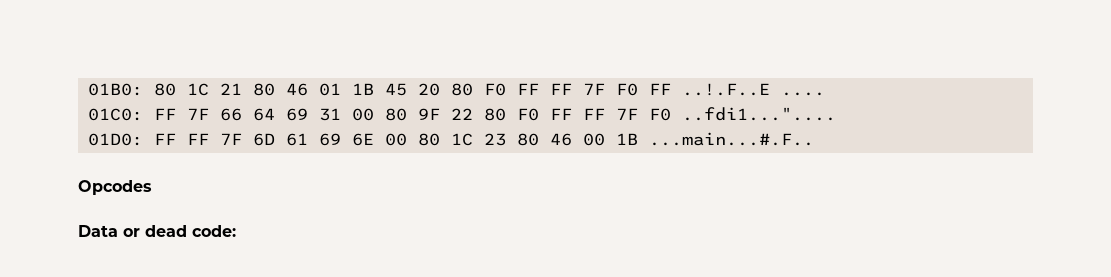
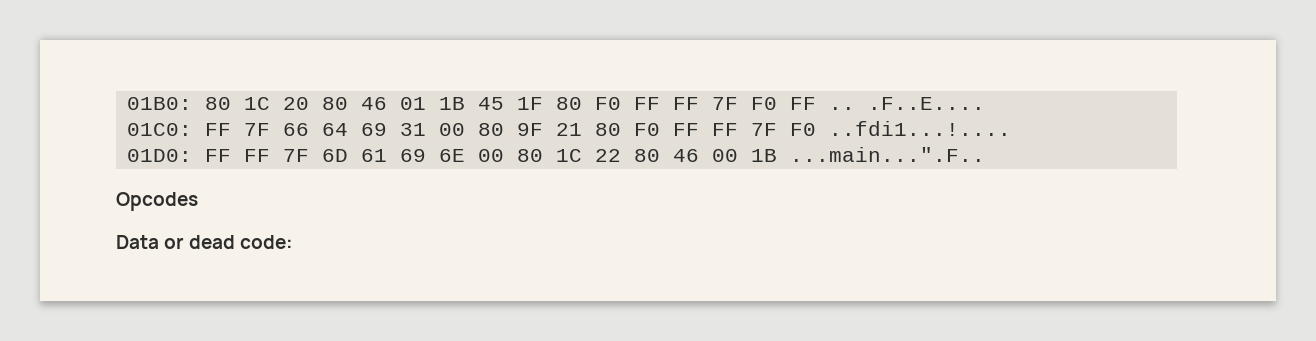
- 01B0: 80 1C 21 80 46 01 1B 45 20 80 F0 FF FF 7F F0 FF ..!.F..E ....
+ 01B0: 80 1C 20 80 46 01 1B 45 1F 80 F0 FF FF 7F F0 FF .. .F..E....
- 01C0: FF 7F 66 64 69 31 00 80 9F 22 80 F0 FF FF 7F F0 ..fdi1..."....
+ 01C0: FF 7F 66 64 69 31 00 80 9F 21 80 F0 FF FF 7F F0 ..fdi1...!....
- 01D0: FF FF 7F 6D 61 69 6E 00 80 1C 23 80 46 00 1B ...main...#.F..
+ 01D0: FF FF 7F 6D 61 69 6E 00 80 1C 22 80 46 00 1B ...main...".F..

